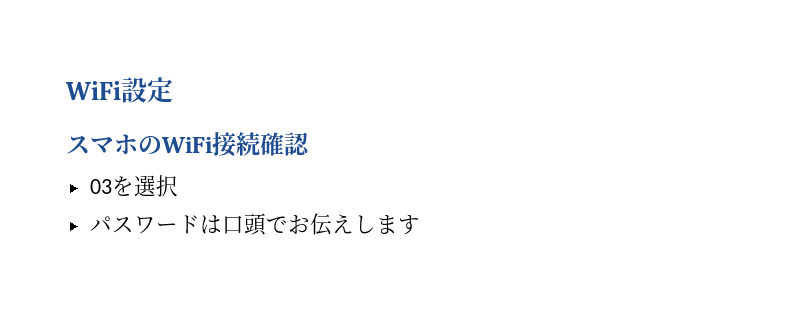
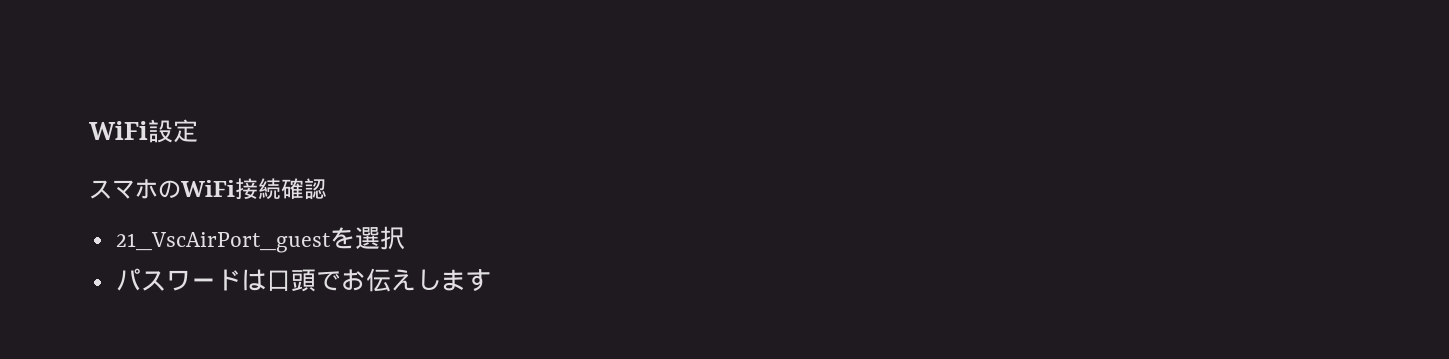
- 03を選択
+ 21_VscAirPort_guestを選択

